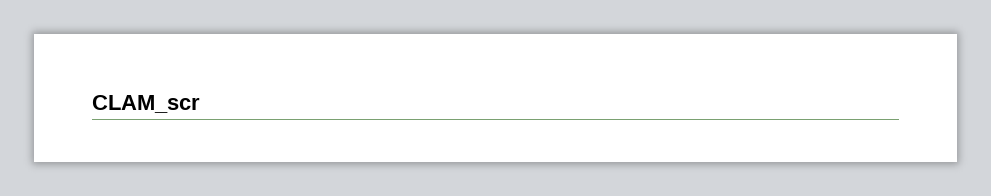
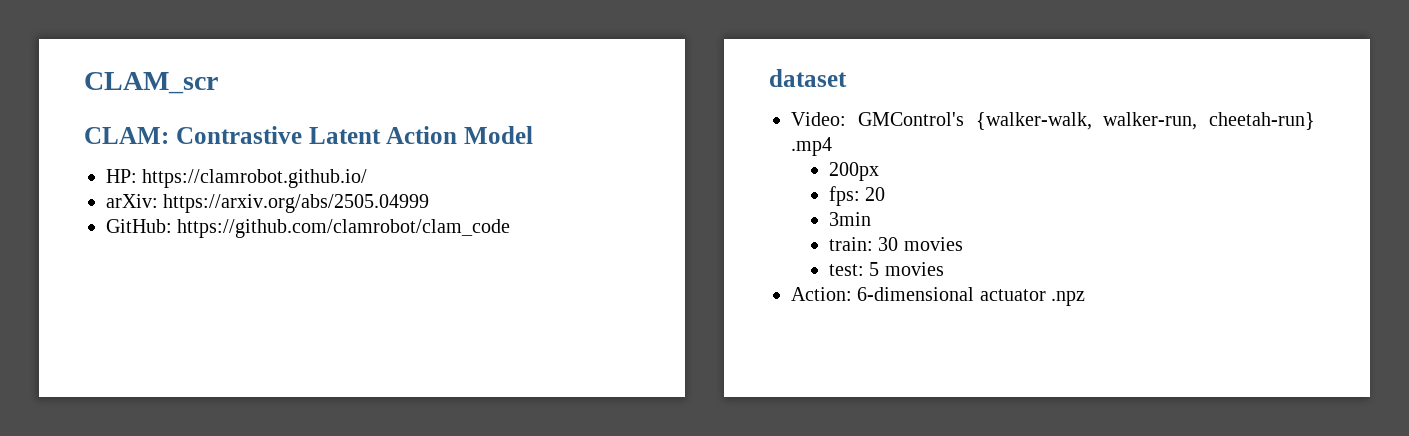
+ CLAM: Contrastive Latent Action Model
+ HP: https://clamrobot.github.io/
+ arXiv: https://arxiv.org/abs/2505.04999
+ GitHub: https://github.com/clamrobot/clam_code
+ dataset
+ Video: GMControl's {walker-walk, walker-run, cheetah-run} .mp4
+ 200px
+ fps: 20
+ 3min
+ train: 30 movies
+ test: 5 movies
+ Action: 6-dimensional actuator .npz

